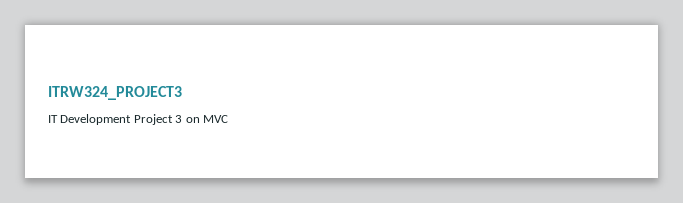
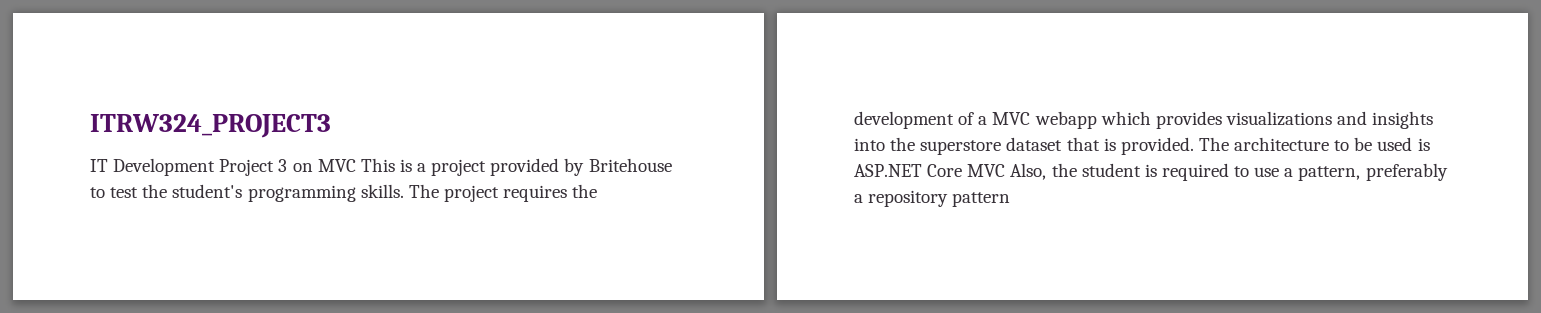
- IT Development Project 3 on MVC
+ IT Development Project 3 on MVC This is a project provided by Britehouse to test the student's programming skills. The project requires the development of a MVC webapp which provides visualizations and insights into the superstore dataset that is provided. The architecture to be used is ASP.NET Core MVC Also, the student is required to use a pattern, preferably a repository pattern

